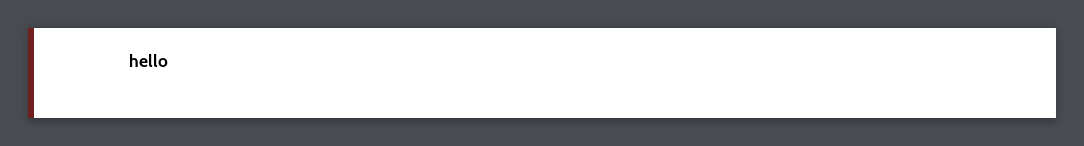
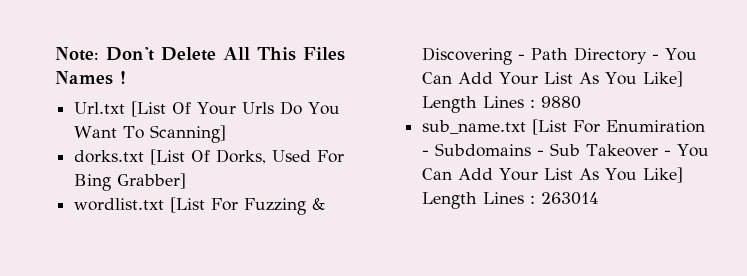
- hello
+ Note: Don't Delete All This Files Names !
+ Url.txt [List Of Your Urls Do You Want To Scanning]
+ dorks.txt [List Of Dorks, Used For Bing Grabber]
+ wordlist.txt [List For Fuzzing & Discovering - Path Directory - You Can Add Your List As You Like] Length Lines : 9880
+ sub_name.txt [List For Enumiration - Subdomains - Sub Takeover - You Can Add Your List As You Like] Length Lines : 263014

